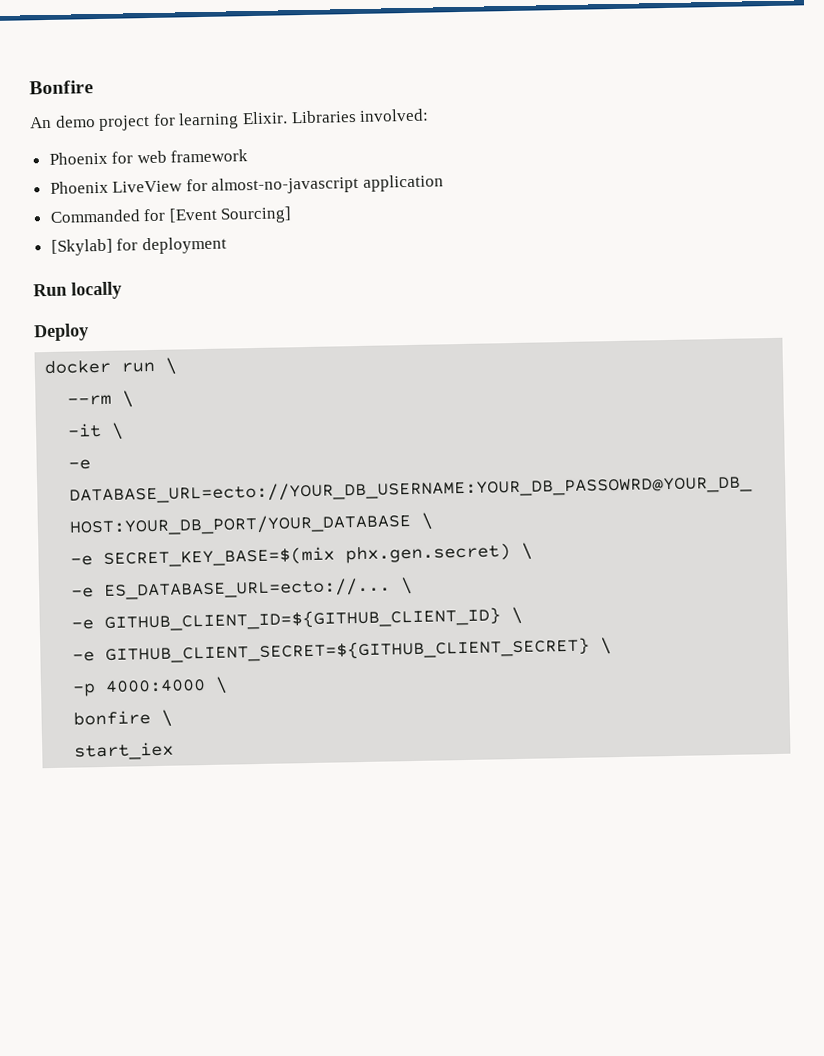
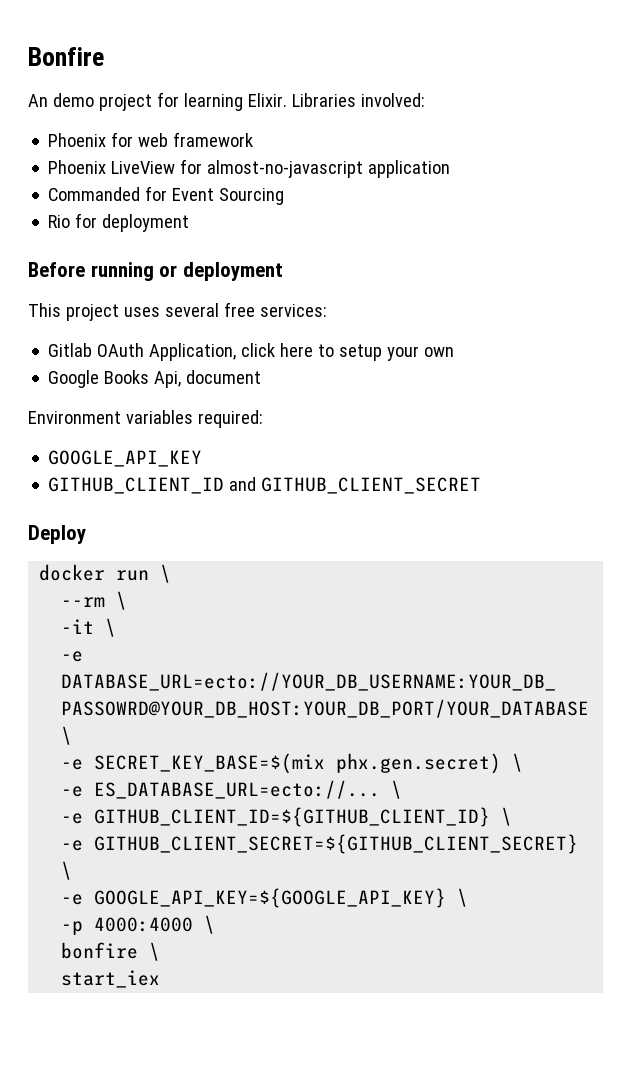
- Commanded for [Event Sourcing]
- [Skylab] for deployment
+ Commanded for Event Sourcing
+ Rio for deployment
- Run locally
+ Before running or deployment
+ This project uses several free services:
+ Gitlab OAuth Application, click here to setup your own
+ Google Books Api, document
+ Environment variables required:
+ GOOGLE_API_KEY
+ GITHUB_CLIENT_ID and GITHUB_CLIENT_SECRET
+ -e GOOGLE_API_KEY=${GOOGLE_API_KEY} \

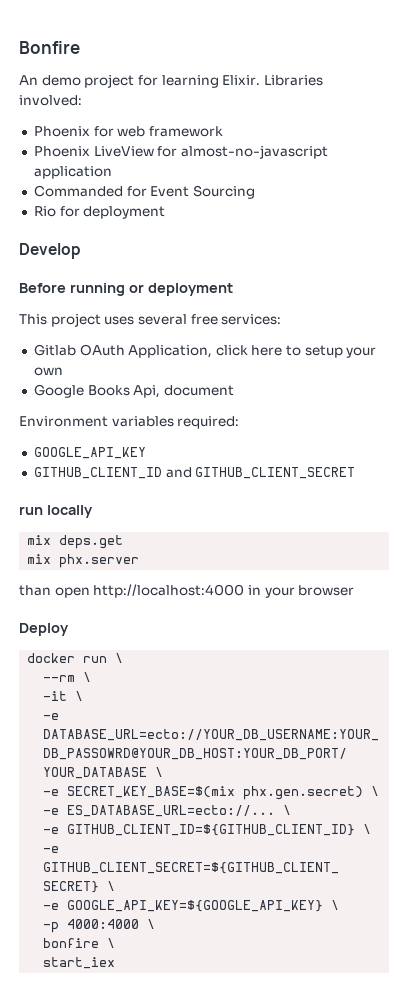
+ Develop
+ run locally
+ mix deps.get
+ mix phx.server
+ than open http://localhost:4000 in your browser

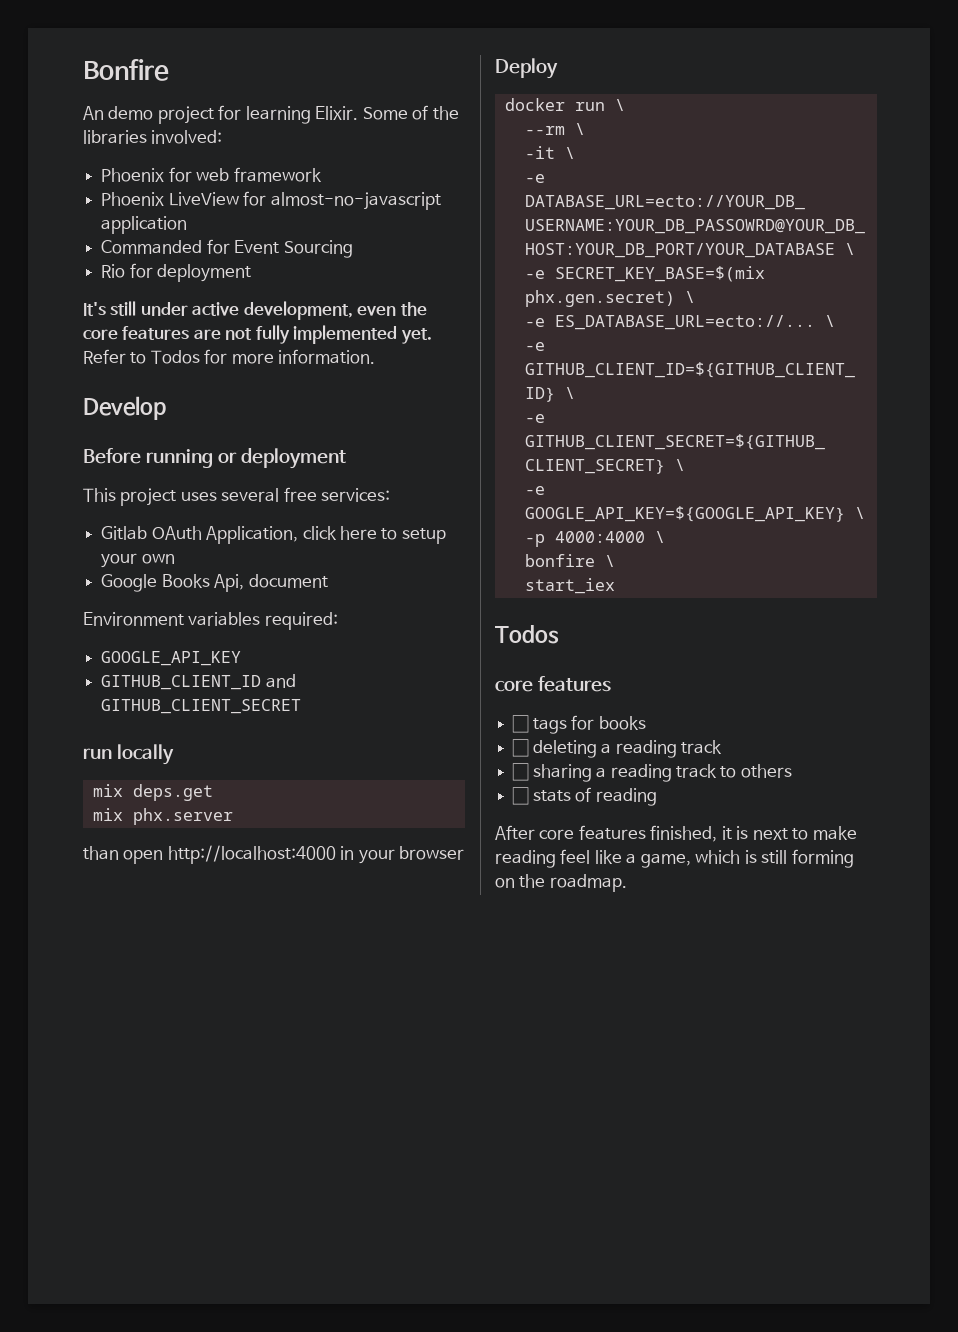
- Libraries involved:
+ Some of the libraries involved:
+ It's still under active development, even the core features are not fully implemented yet. Refer to Todos for more information.
  start_iex
+ Todos
+ core features
+ ☐ tags for books
+ ☐ deleting a reading track
+ ☐ sharing a reading track to others
+ ☐ stats of reading
+ After core features finished, it is next to make reading feel like a game, which is still forming on the roadmap.

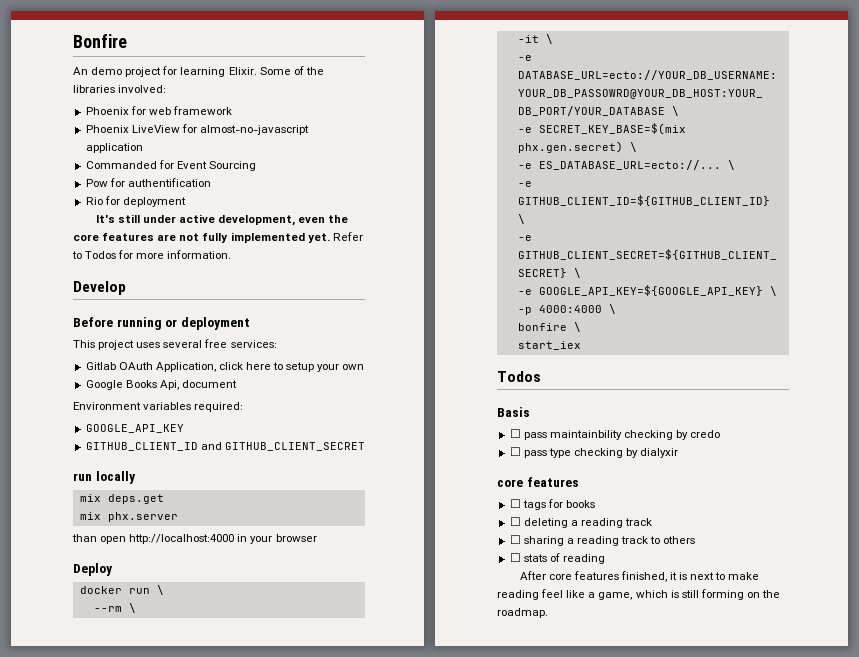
+ Pow for authentification
+ Basis
+ ☐ pass maintainbility checking by credo
+ ☐ pass type checking by dialyxir

